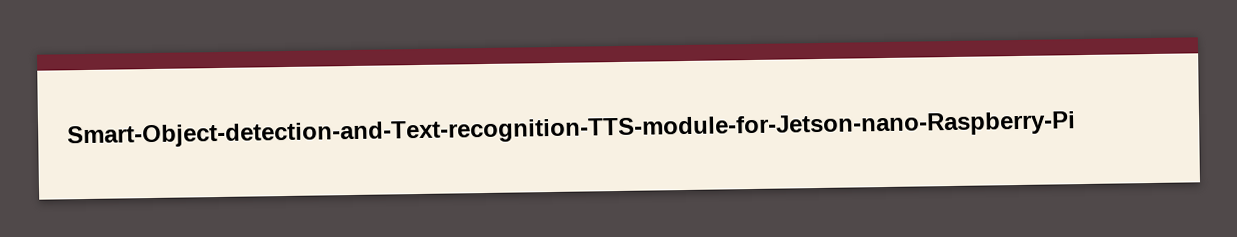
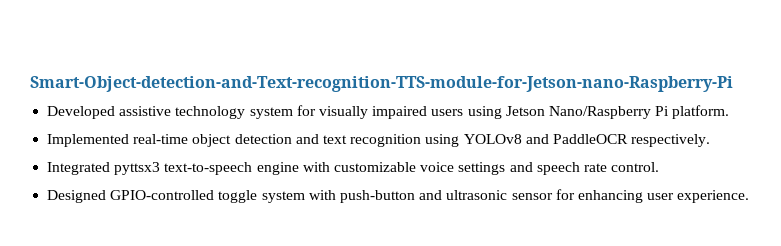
+ Developed assistive technology system for visually impaired users using Jetson Nano/Raspberry Pi platform.
+ Implemented real-time object detection and text recognition using YOLOv8 and PaddleOCR respectively.
+ Integrated pyttsx3 text-to-speech engine with customizable voice settings and speech rate control.
+ Designed GPIO-controlled toggle system with push-button and ultrasonic sensor for enhancing user experience.

